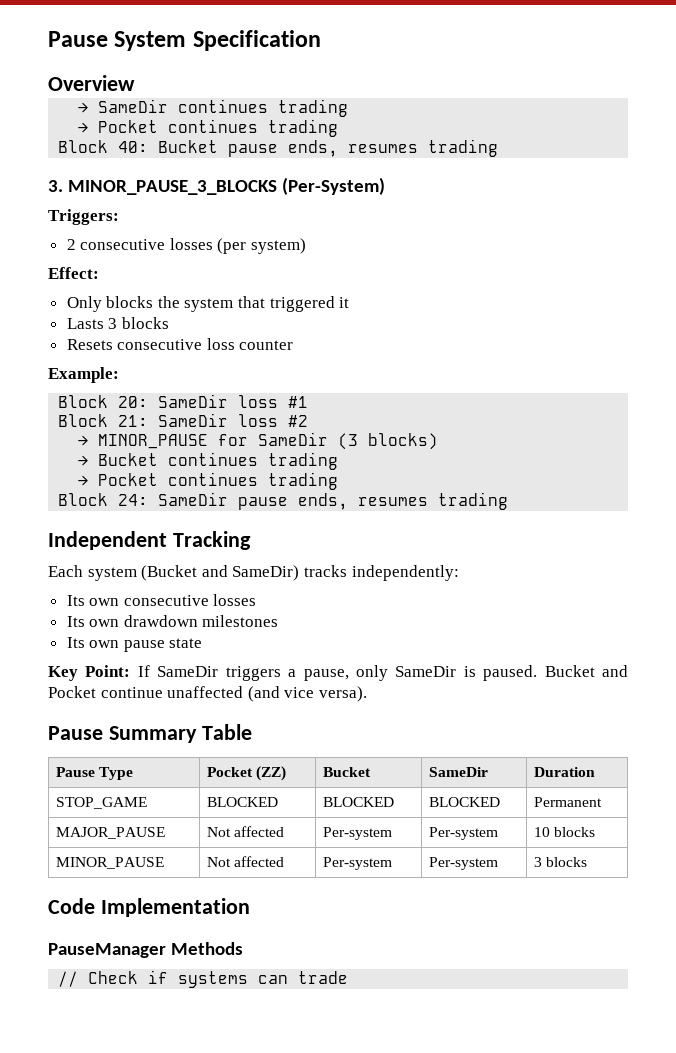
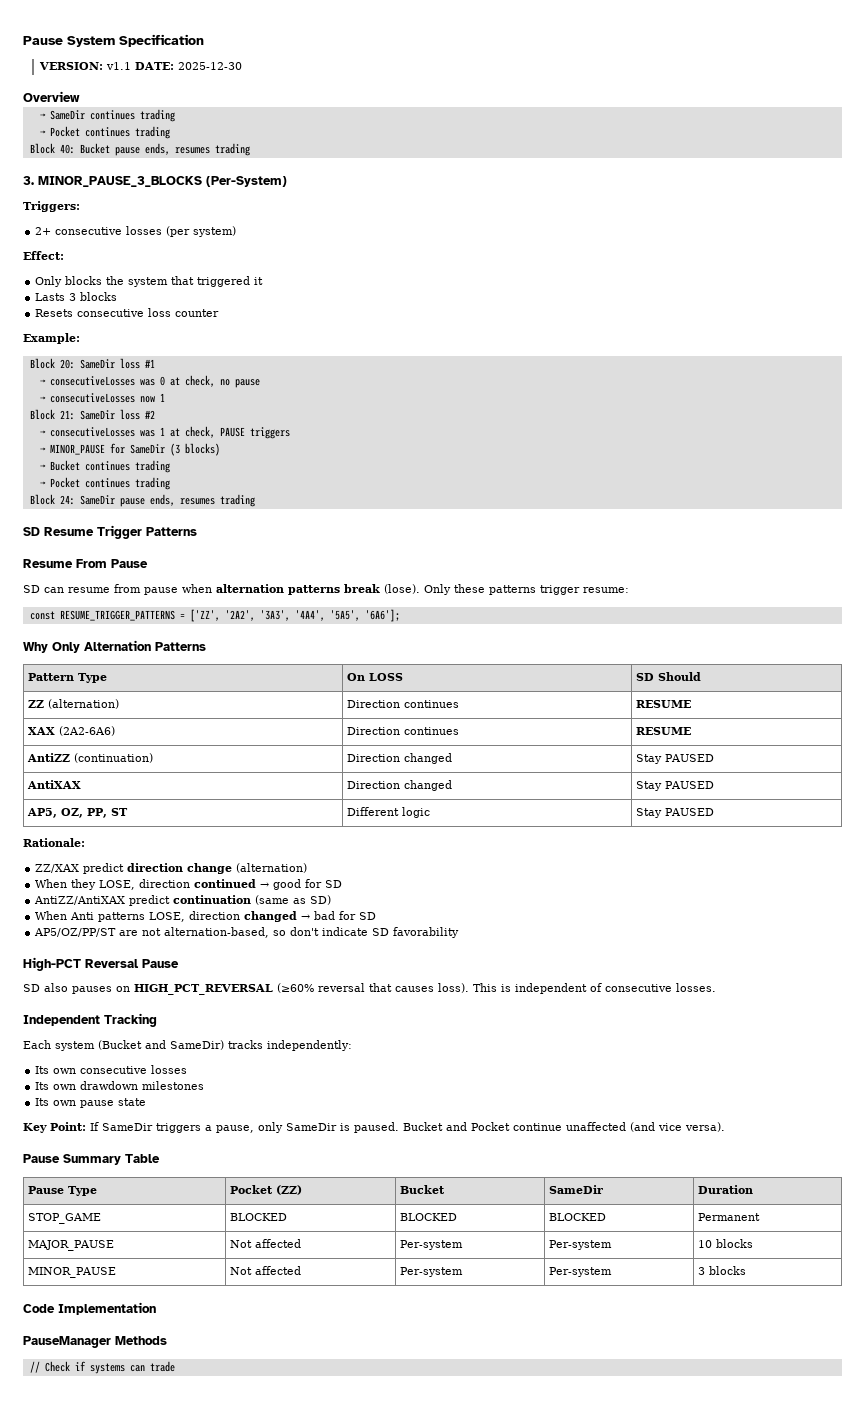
+ VERSION: v1.1 DATE: 2025-12-30
- 2 consecutive losses (per system)
+ 2+ consecutive losses (per system)
+ → consecutiveLosses was 0 at check, no pause
+ → consecutiveLosses now 1
+ → consecutiveLosses was 1 at check, PAUSE triggers
+ SD Resume Trigger Patterns
+ Resume From Pause
+ SD can resume from pause when alternation patterns break (lose). Only these patterns trigger resume:
+ const RESUME_TRIGGER_PATTERNS = ['ZZ', '2A2', '3A3', '4A4', '5A5', '6A6'];
+ Why Only Alternation Patterns
+ Pattern Type | On LOSS | SD Should
+ ZZ (alternation) | Direction continues | RESUME
+ XAX (2A2-6A6) | Direction continues | RESUME
+ AntiZZ (continuation) | Direction changed | Stay PAUSED
+ AntiXAX | Direction changed | Stay PAUSED
+ AP5, OZ, PP, ST | Different logic | Stay PAUSED
+ Rationale:
+ ZZ/XAX predict direction change (alternation)
+ When they LOSE, direction continued → good for SD
+ AntiZZ/AntiXAX predict continuation (same as SD)
+ When Anti patterns LOSE, direction changed → bad for SD
+ AP5/OZ/PP/ST are not alternation-based, so don't indicate SD favorability
+ High-PCT Reversal Pause
+ SD also pauses on HIGH_PCT_REVERSAL (≥60% reversal that causes loss). This is independent of consecutive losses.

